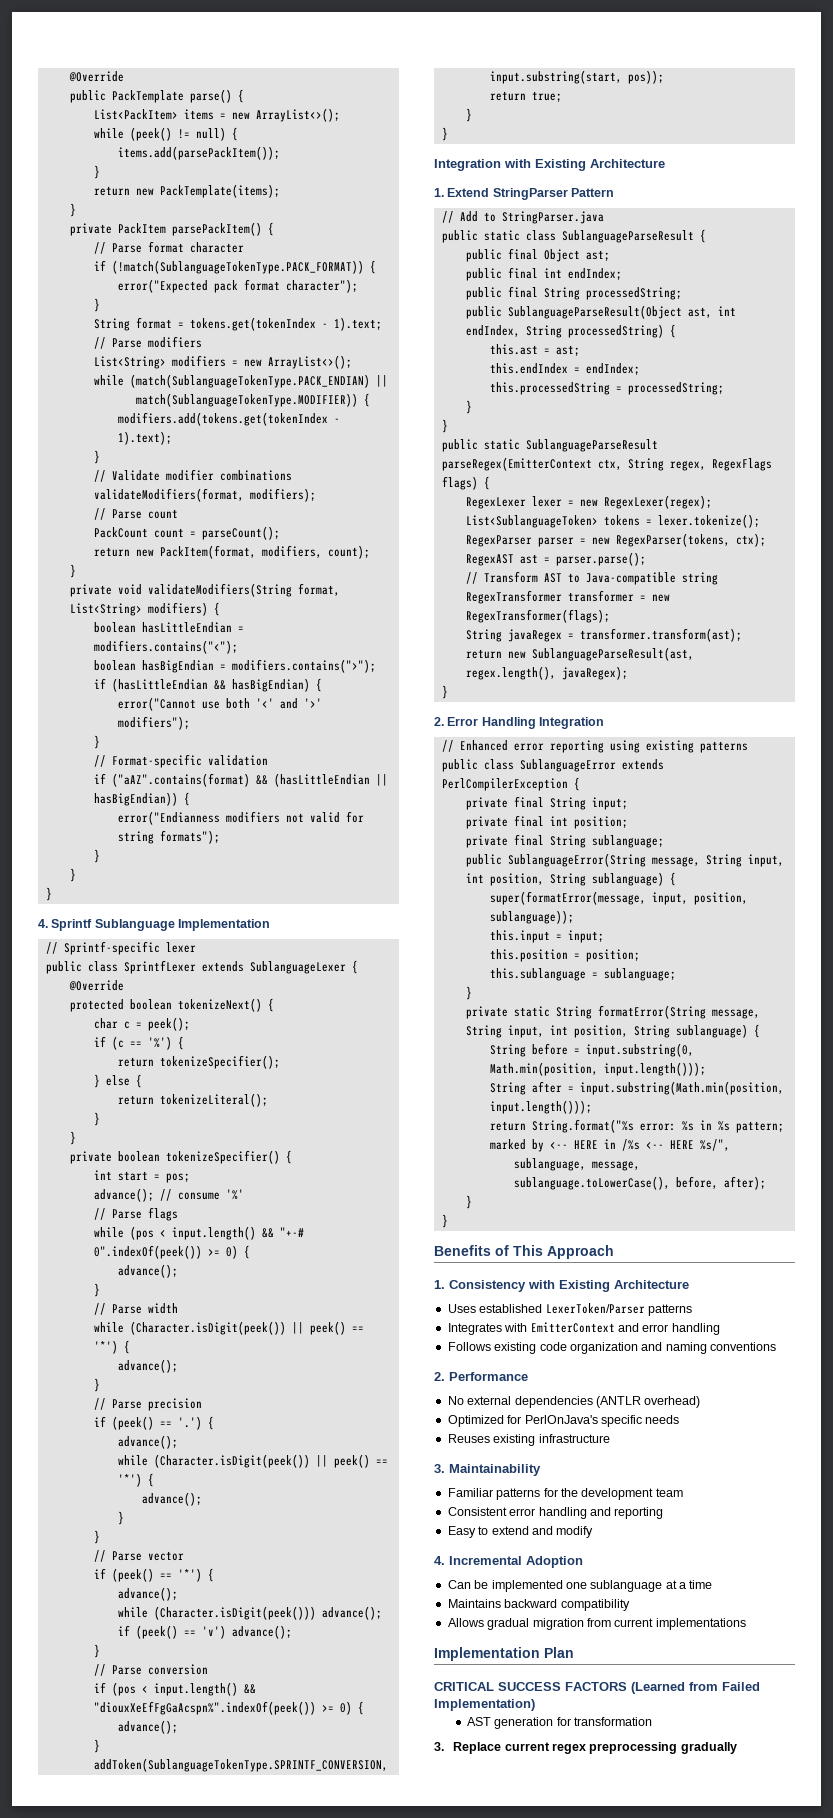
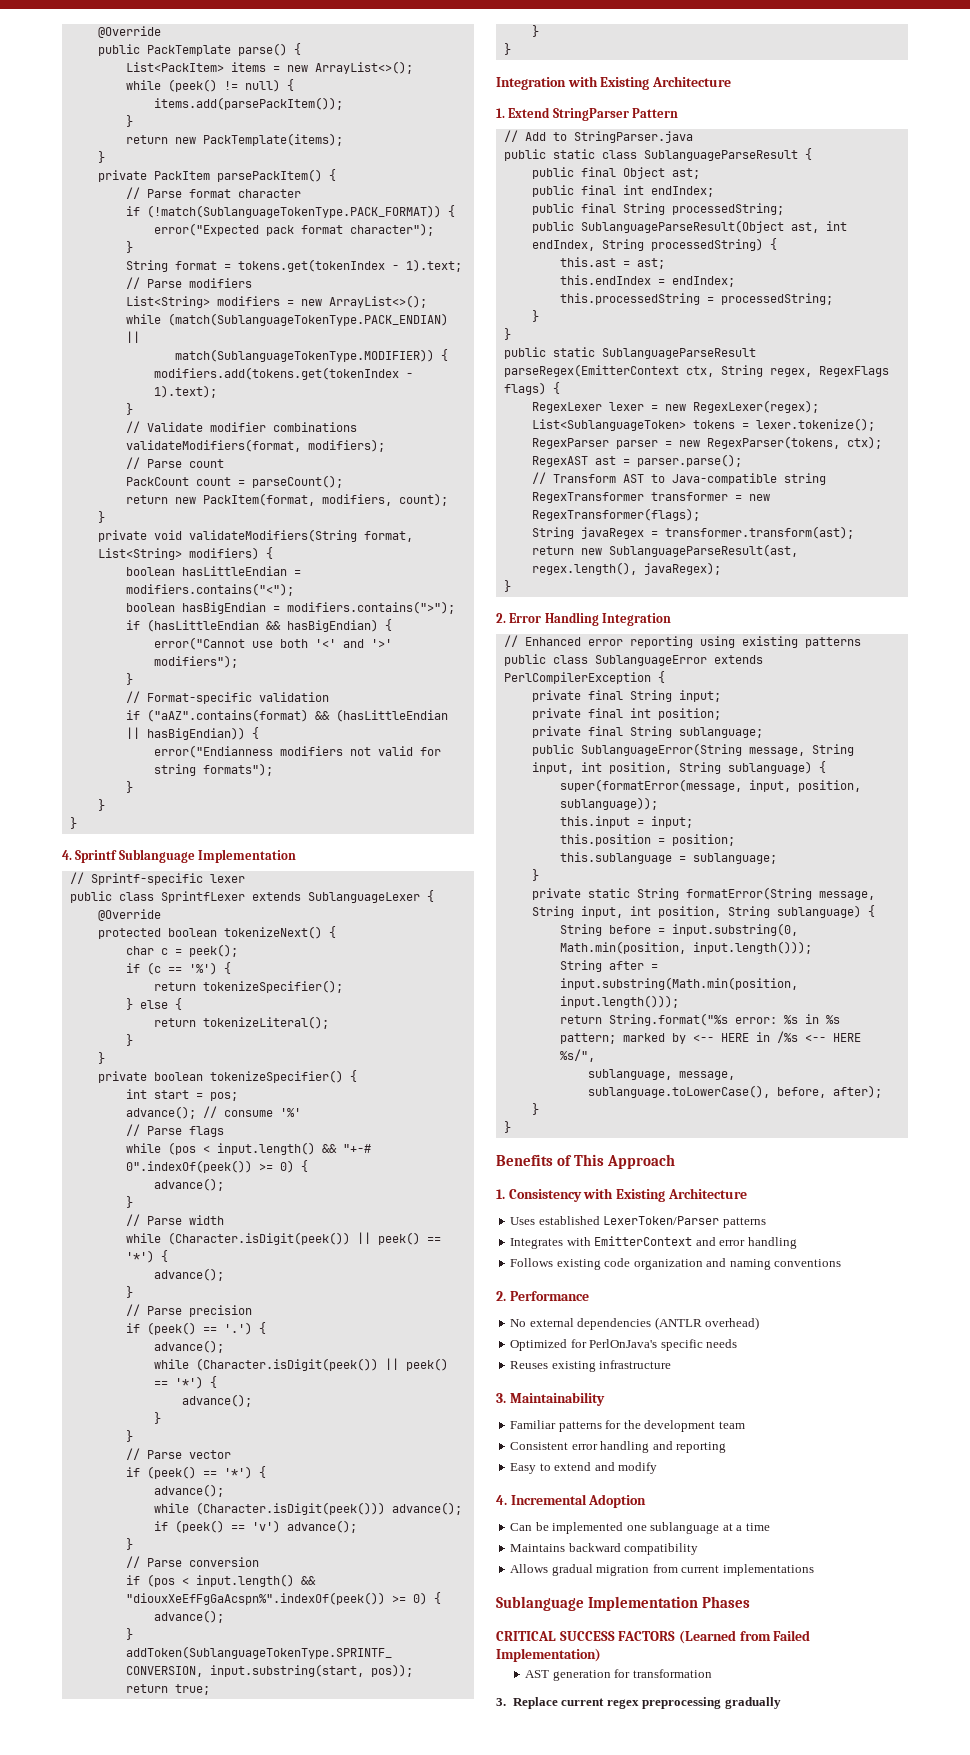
- Implementation Plan
+ Sublanguage Implementation Phases

